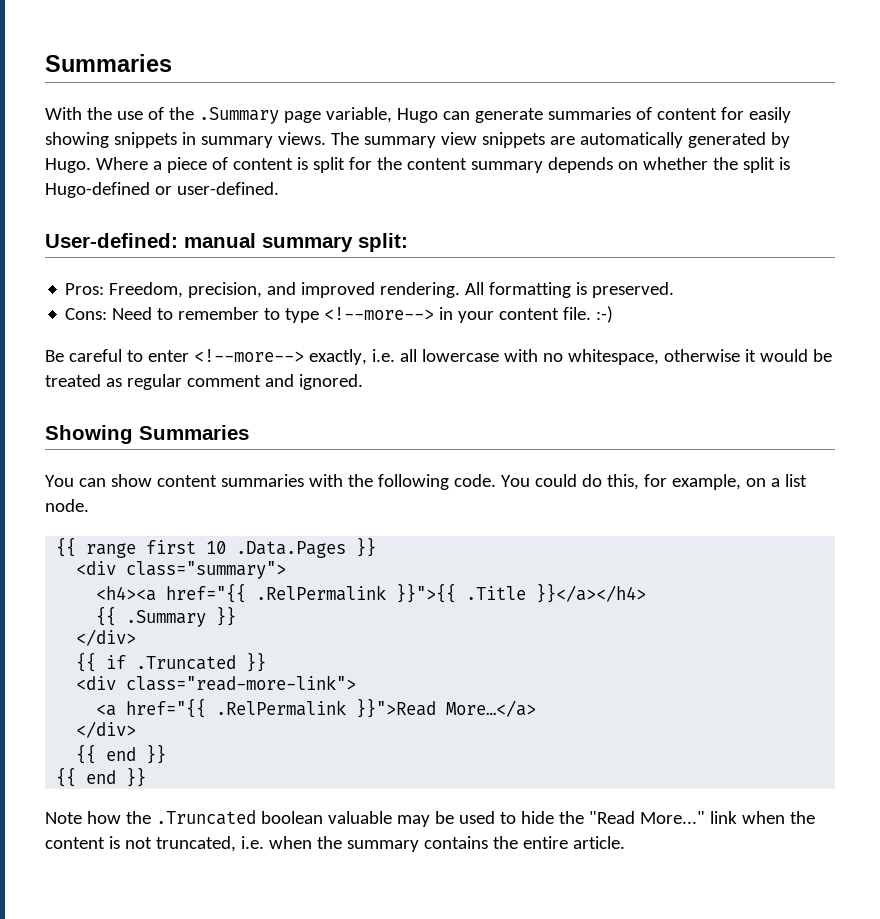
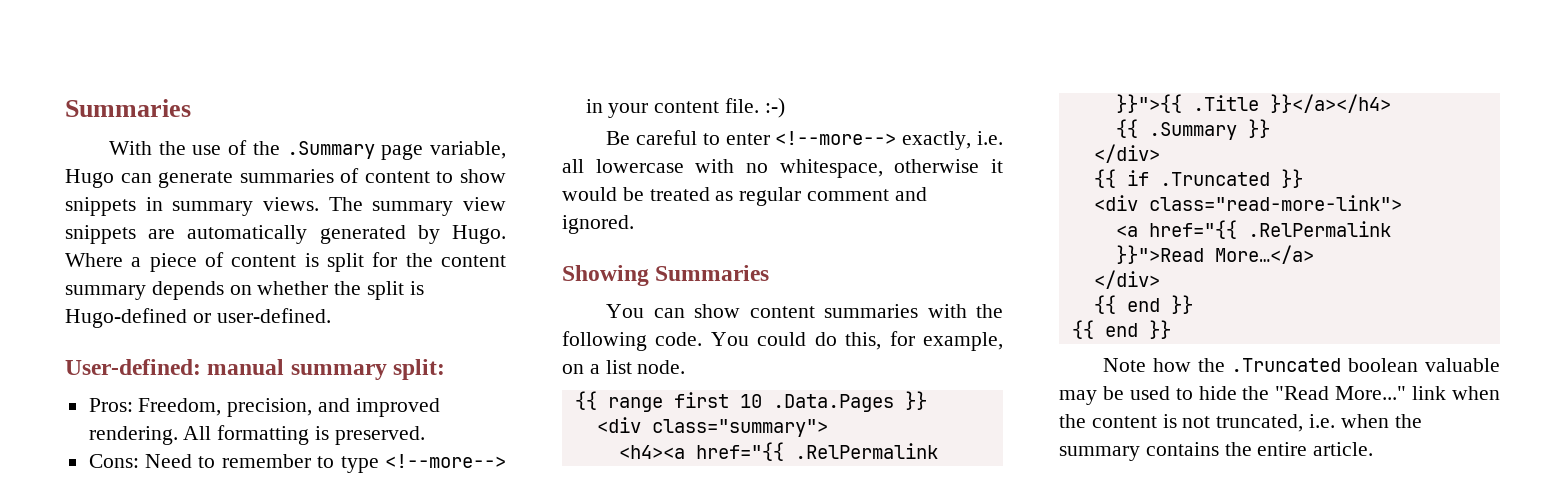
- With the use of the .Summary page variable, Hugo can generate summaries of content for easily showing snippets in summary views.
+ With the use of the .Summary page variable, Hugo can generate summaries of content to show snippets in summary views.

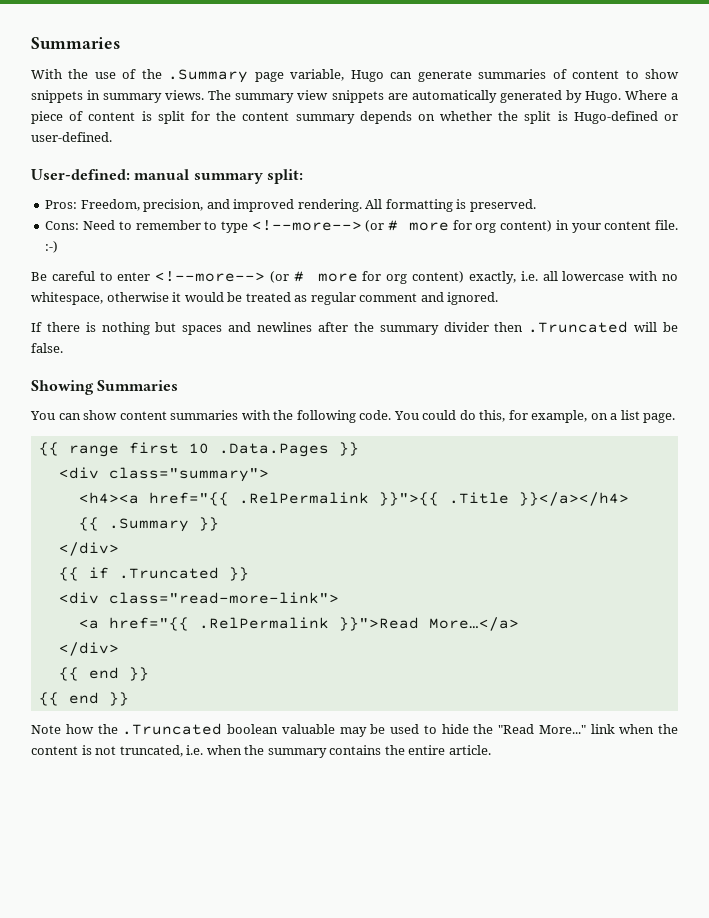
- Cons: Need to remember to type <!--more--> in your content file. :-)
+ Cons: Need to remember to type <!--more--> (or # more for org content) in your content file. :-)
- Be careful to enter <!--more--> exactly, i.e. all lowercase with no whitespace, otherwise it would be treated as regular comment and ignored.
+ Be careful to enter <!--more--> (or # more for org content) exactly, i.e. all lowercase with no whitespace, otherwise it would be treated as regular comment and ignored.
+ If there is nothing but spaces and newlines after the summary divider then .Truncated will be false.
- You could do this, for example, on a list node.
+ You could do this, for example, on a list page.

